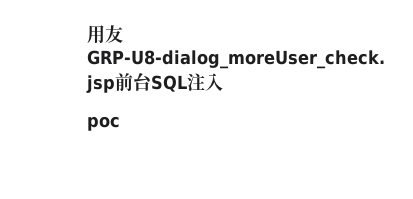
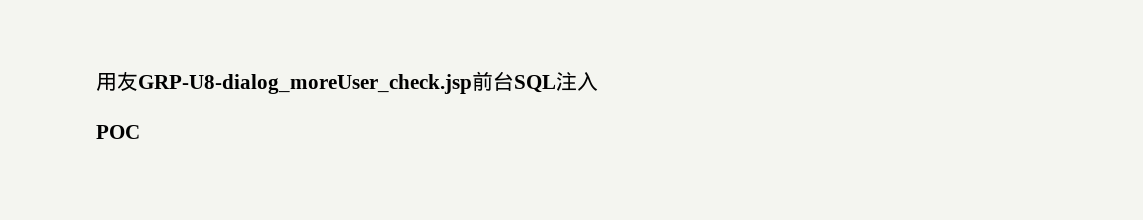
- poc
+ POC

